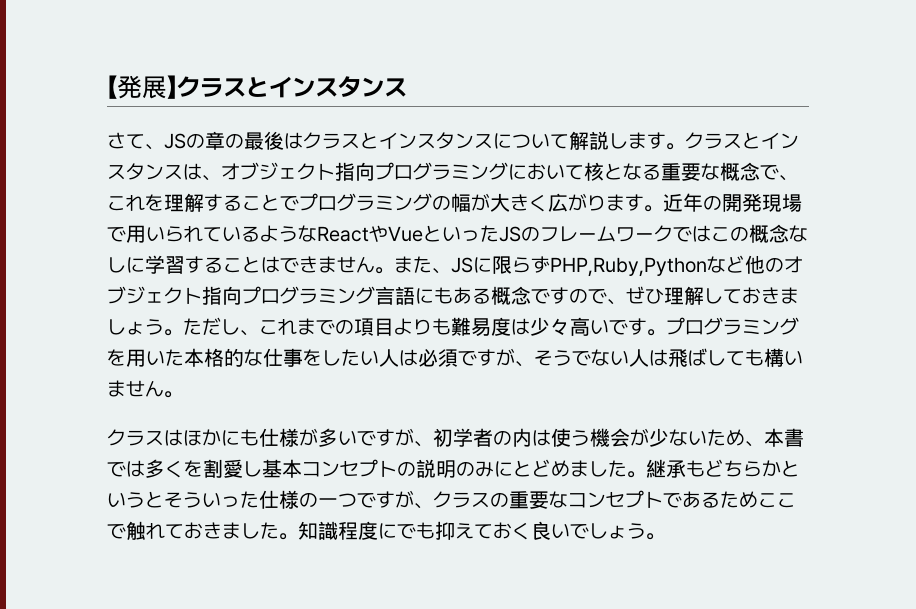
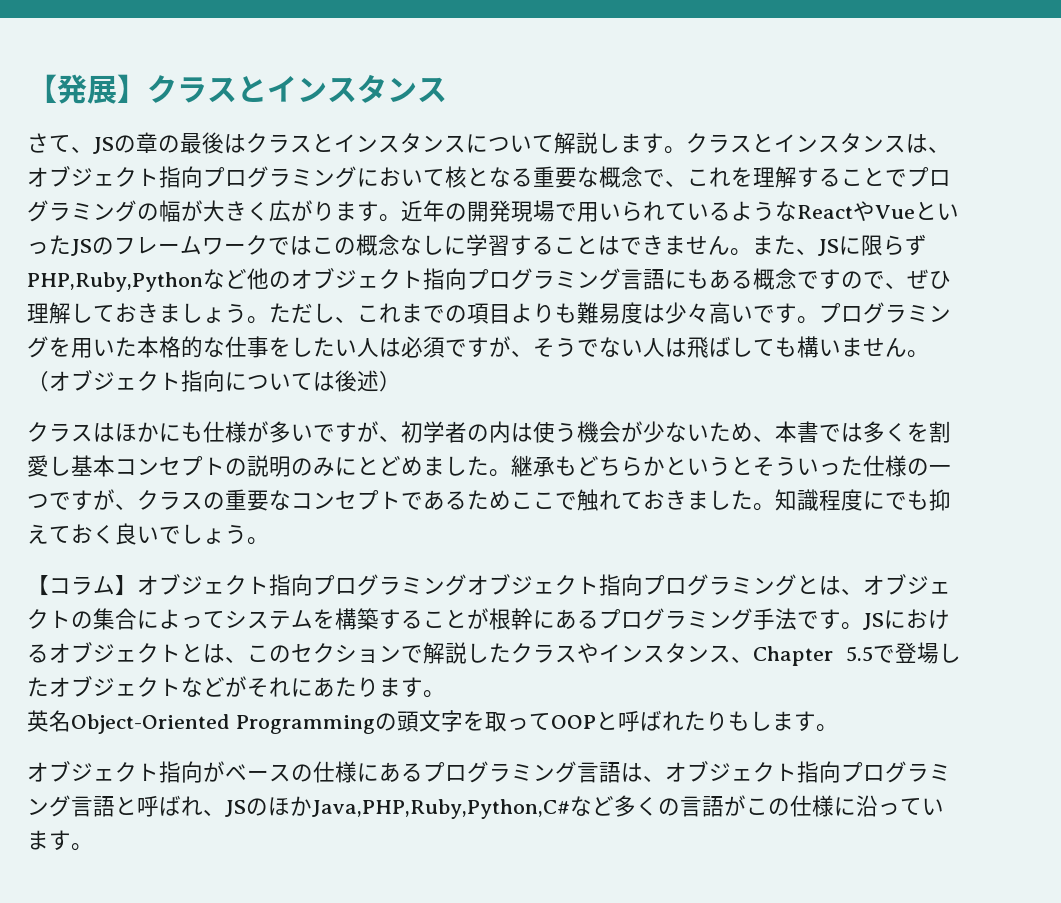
+ （オブジェクト指向については後述）
+ 【コラム】オブジェクト指向プログラミングオブジェクト指向プログラミングとは、オブジェクトの集合によってシステムを構築することが根幹にあるプログラミング手法です。JSにおけるオブジェクトとは、このセクションで解説したクラスやインスタンス、Chapter 5.5で登場したオブジェクトなどがそれにあたります。
+ 英名Object-Oriented Programmingの頭文字を取ってOOPと呼ばれたりもします。
+ オブジェクト指向がベースの仕様にあるプログラミング言語は、オブジェクト指向プログラミング言語と呼ばれ、JSのほかJava,PHP,Ruby,Python,C#など多くの言語がこの仕様に沿っています。

